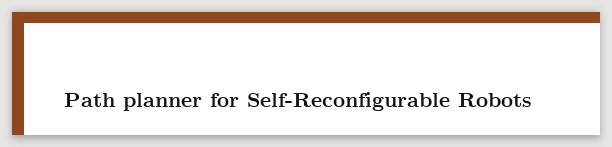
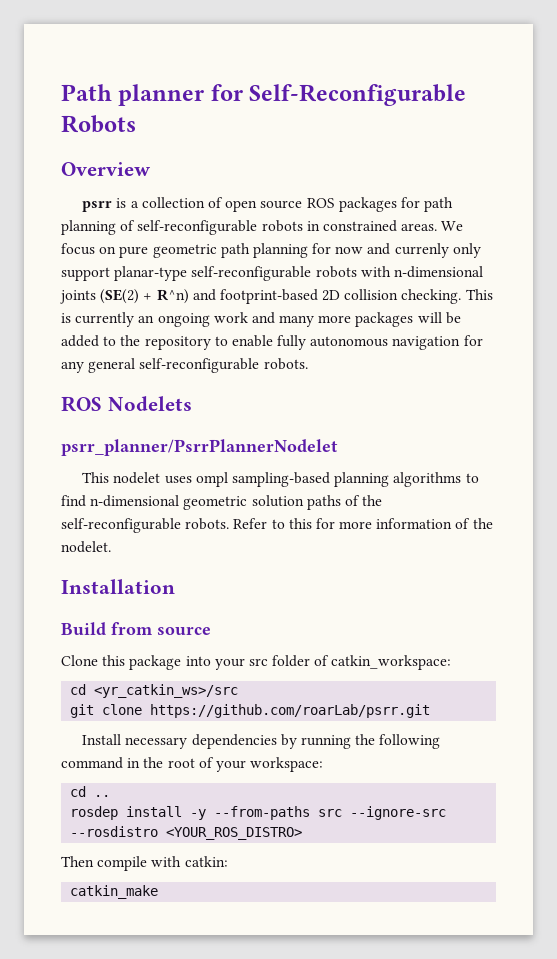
+ Overview
+ psrr is a collection of open source ROS packages for path planning of self-reconfigurable robots in constrained areas. We focus on pure geometric path planning for now and currenly only support planar-type self-reconfigurable robots with n-dimensional joints (SE(2) + R^n) and footprint-based 2D collision checking. This is currently an ongoing work and many more packages will be added to the repository to enable fully autonomous navigation for any general self-reconfigurable robots.
+ ROS Nodelets
+ psrr_planner/PsrrPlannerNodelet
+ This nodelet uses ompl sampling-based planning algorithms to find n-dimensional geometric solution paths of the self-reconfigurable robots. Refer to this for more information of the nodelet.
+ Installation
+ Build from source
+ Clone this package into your src folder of catkin_workspace:
+ cd <yr_catkin_ws>/src
+ git clone https://github.com/roarLab/psrr.git
+ Install necessary dependencies by running the following command in the root of your workspace:
+ cd ..
+ rosdep install -y --from-paths src --ignore-src --rosdistro <YOUR_ROS_DISTRO>
+ Then compile with catkin:
+ catkin_make

